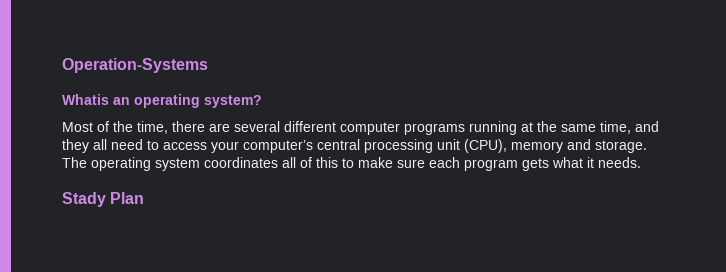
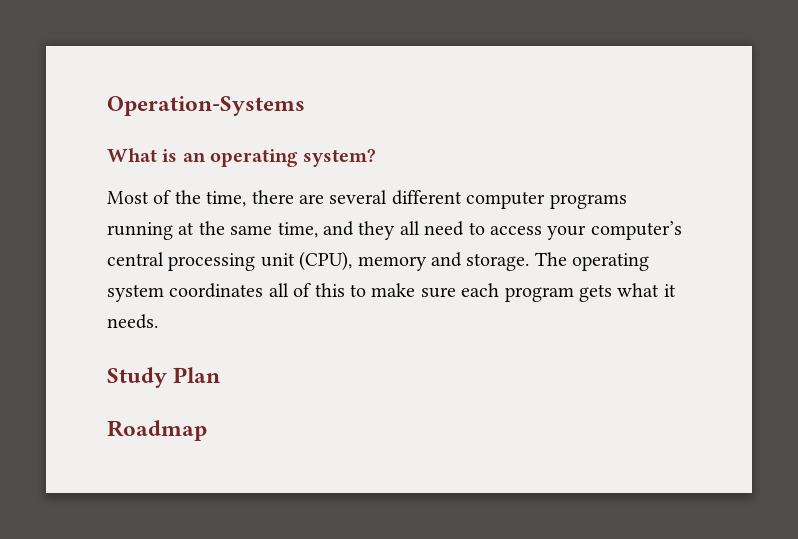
- Whatis an operating system?
+ What is an operating system?
- Stady Plan
+ Study Plan
+ Roadmap

